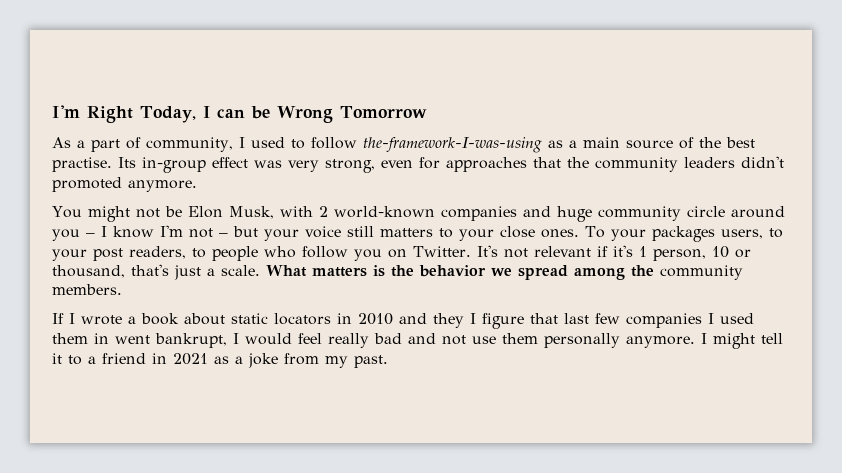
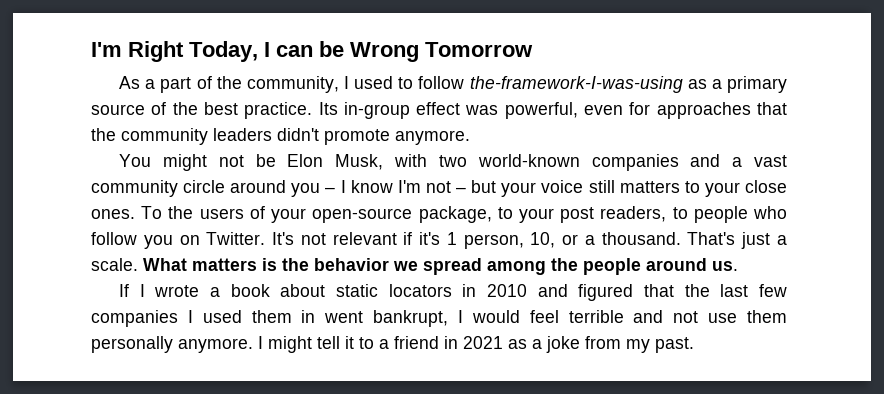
- As a part of community, I used to follow the-framework-I-was-using as a main source of the best practise.
+ As a part of the community, I used to follow the-framework-I-was-using as a primary source of the best practice.
- Its in-group effect was very strong, even for approaches that the community leaders didn't promoted anymore.
+ Its in-group effect was powerful, even for approaches that the community leaders didn't promote anymore.
- You might not be Elon Musk, with 2 world-known companies and huge community circle around you – I know I'm not – but your voice still matters to your close ones.
+ You might not be Elon Musk, with two world-known companies and a vast community circle around you – I know I'm not – but your voice still matters to your close ones.
- To your packages users, to your post readers, to people who follow you on Twitter.
+ To the users of your open-source package, to your post readers, to people who follow you on Twitter.
- It's not relevant if it's 1 person, 10 or thousand, that's just a scale.
+ It's not relevant if it's 1 person, 10, or a thousand. That's just a scale.
- What matters is the behavior we spread among the community members.
+ What matters is the behavior we spread among the people around us.
- If I wrote a book about static locators in 2010 and they I figure that last few companies I used them in went bankrupt, I would feel really bad and not use them personally anymore.
+ If I wrote a book about static locators in 2010 and figured that the last few companies I used them in went bankrupt, I would feel terrible and not use them personally anymore.

